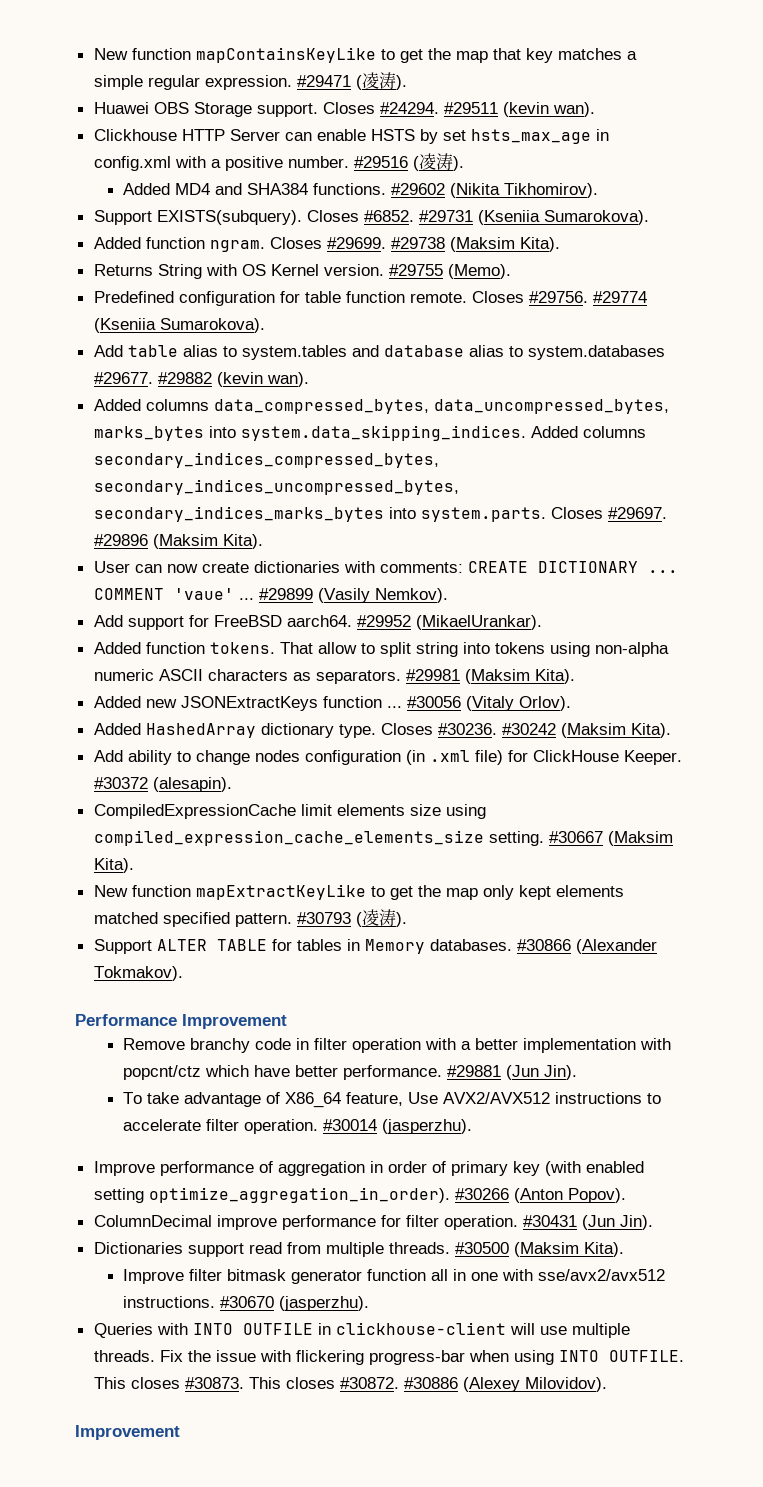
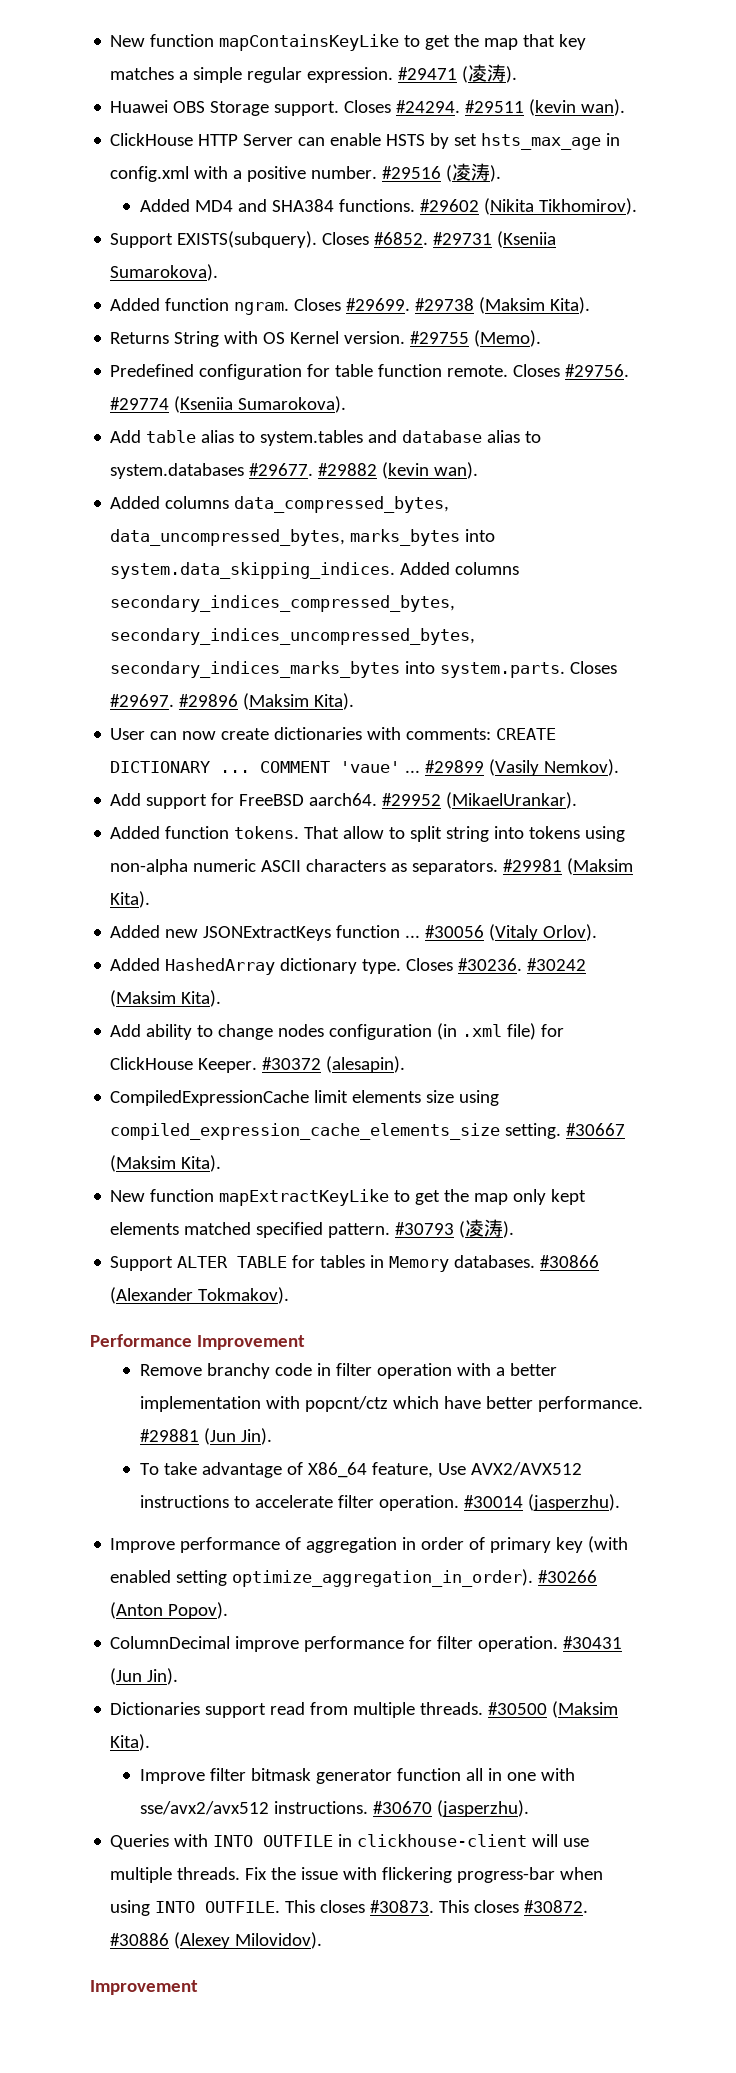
- Clickhouse HTTP Server can enable HSTS by set hsts_max_age in config.xml with a positive number.
+ ClickHouse HTTP Server can enable HSTS by set hsts_max_age in config.xml with a positive number.

